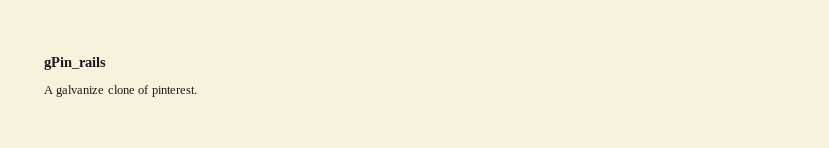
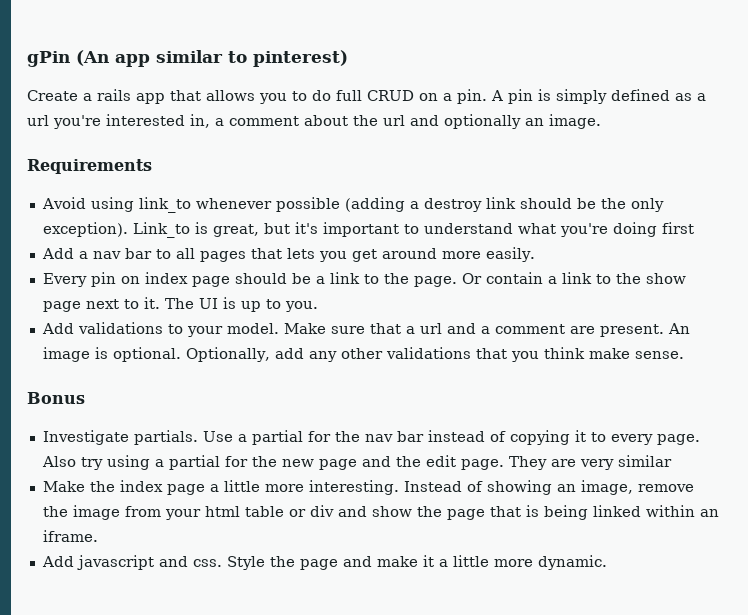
- gPin_rails
- A galvanize clone of pinterest.
+ gPin (An app similar to pinterest)
+ Create a rails app that allows you to do full CRUD on a pin. A pin is simply defined as a url you're interested in, a comment about the url and optionally an image.
+ Requirements
+ Avoid using link_to whenever possible (adding a destroy link should be the only exception). Link_to is great, but it's important to understand what you're doing first
+ Add a nav bar to all pages that lets you get around more easily.
+ Every pin on index page should be a link to the page. Or contain a link to the show page next to it. The UI is up to you.
+ Add validations to your model. Make sure that a url and a comment are present. An image is optional. Optionally, add any other validations that you think make sense.
+ Bonus
+ Investigate partials. Use a partial for the nav bar instead of copying it to every page. Also try using a partial for the new page and the edit page. They are very similar
+ Make the index page a little more interesting. Instead of showing an image, remove the image from your html table or div and show the page that is being linked within an iframe.
+ Add javascript and css. Style the page and make it a little more dynamic.

